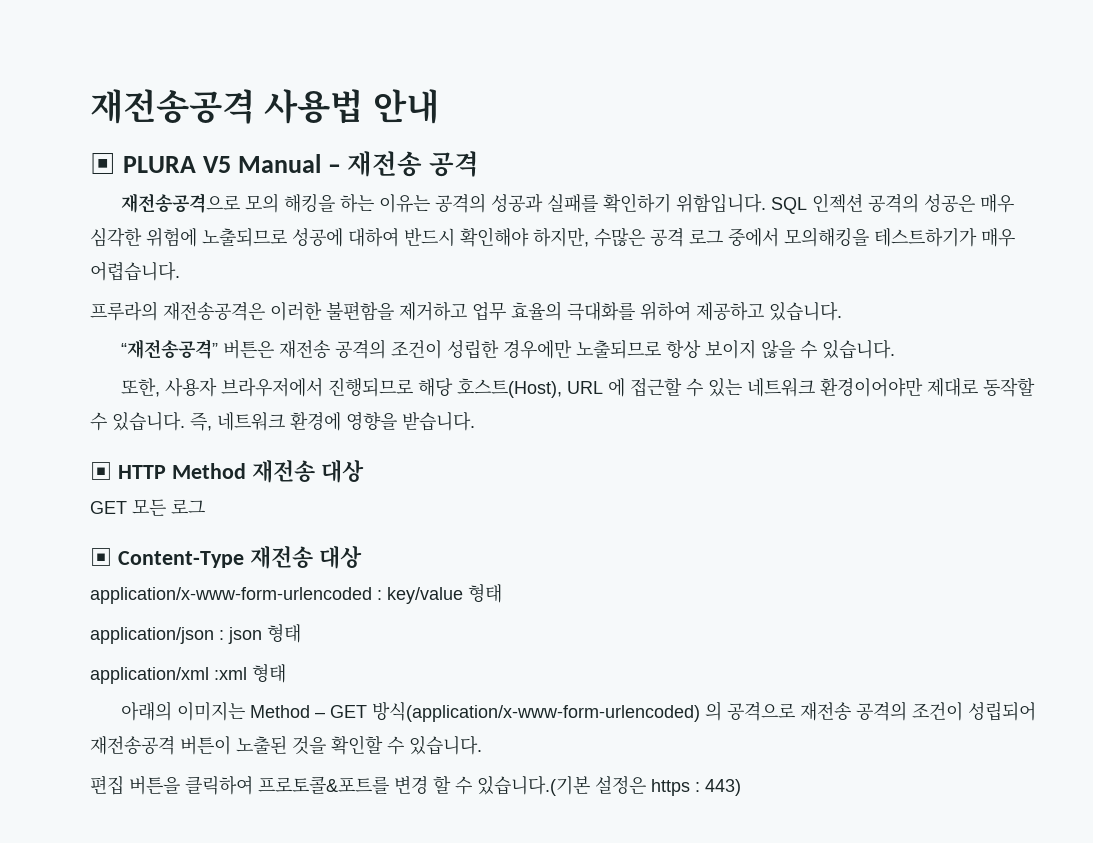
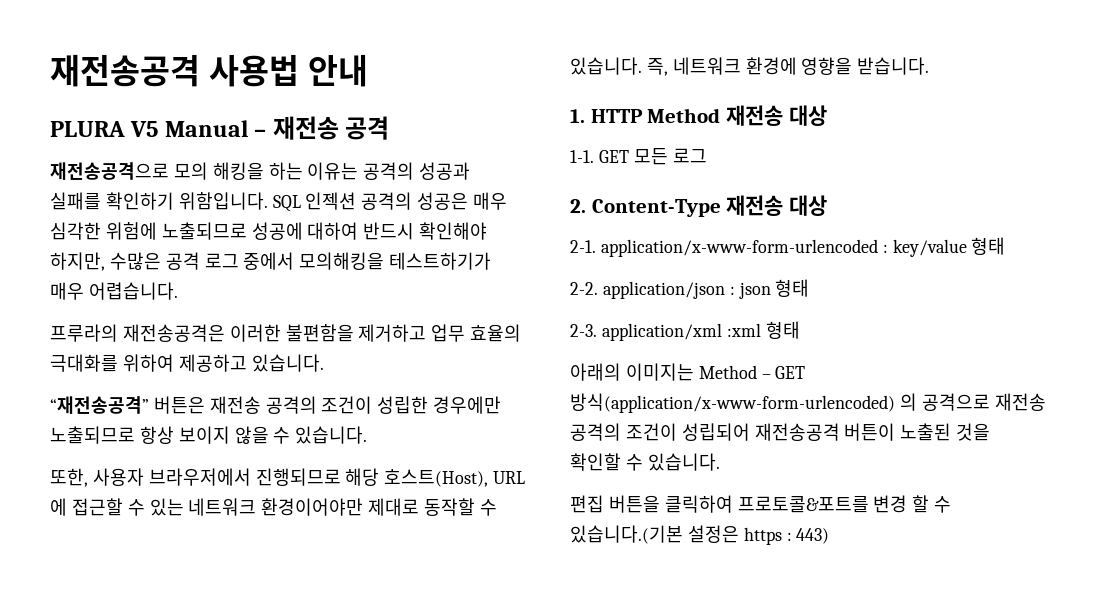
- ▣ PLURA V5 Manual – 재전송 공격
+ PLURA V5 Manual – 재전송 공격
- ▣ HTTP Method 재전송 대상
+ 1. HTTP Method 재전송 대상
+ 1-1.
- ▣ Content-Type 재전송 대상
+ 2. Content-Type 재전송 대상
- application/x-www-form-urlencoded : key/value 형태
+ 2-1. application/x-www-form-urlencoded : key/value 형태
- application/json : json 형태
+ 2-2. application/json : json 형태
- application/xml :xml 형태
+ 2-3. application/xml :xml 형태

